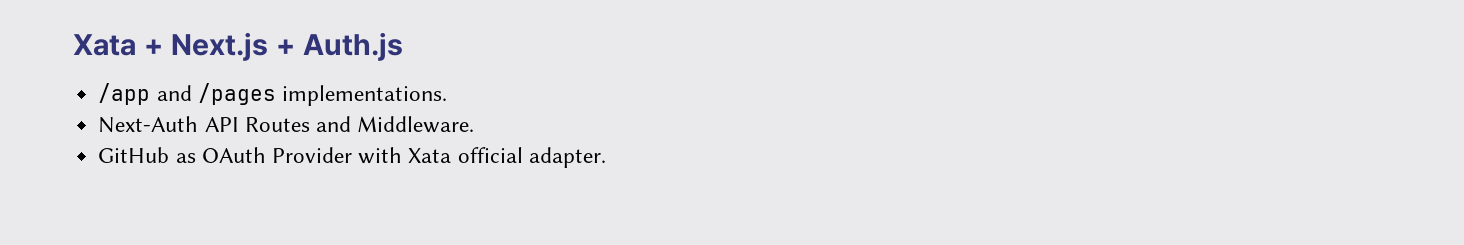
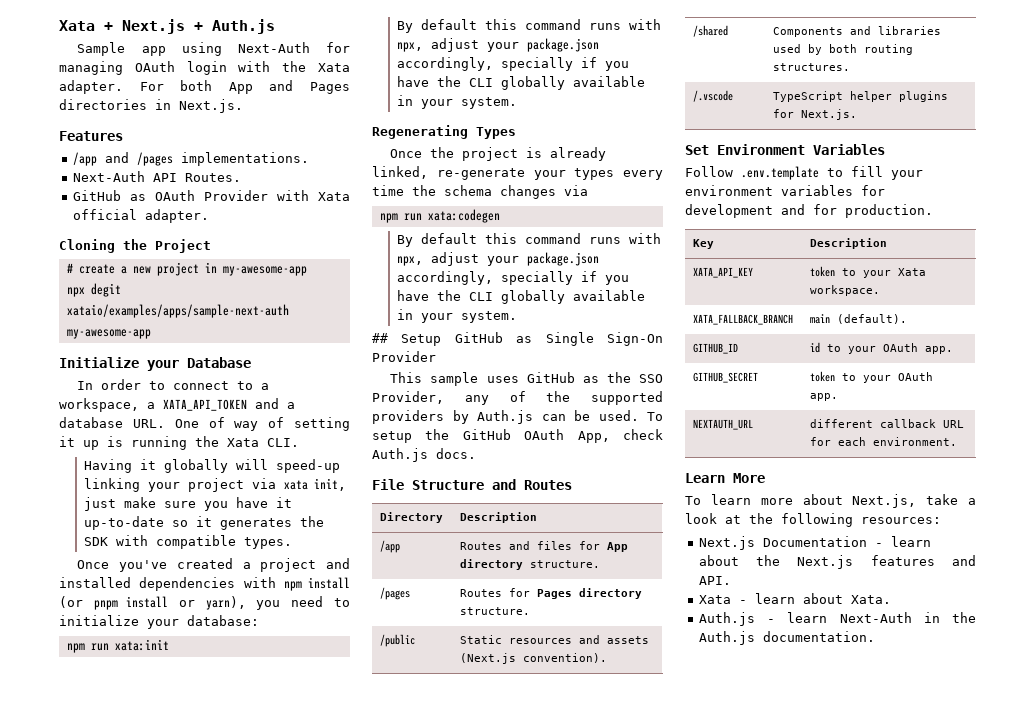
+ Sample app using Next-Auth for managing OAuth login with the Xata adapter. For both App and Pages directories in Next.js.
+ Features
- Next-Auth API Routes and Middleware.
+ Next-Auth API Routes.
+ Cloning the Project
+ # create a new project in my-awesome-app
+ npx degit xataio/examples/apps/sample-next-auth my-awesome-app
+ Initialize your Database
+ In order to connect to a workspace, a XATA_API_TOKEN and a database URL. One of way of setting it up is running the Xata CLI.
+ Having it globally will speed-up linking your project via xata init, just make sure you have it up-to-date so it generates the SDK with compatible types.
+ Once you've created a project and installed dependencies with npm install (or pnpm install or yarn), you need to initialize your database:
+ npm run xata:init
+ By default this command runs with npx, adjust your package.json accordingly, specially if you have the CLI globally available in your system.
+ Regenerating Types
+ Once the project is already linked, re-generate your types every time the schema changes via
+ npm run xata:codegen
+ By default this command runs with npx, adjust your package.json accordingly, specially if you have the CLI globally available in your system.
+ ## Setup GitHub as Single Sign-On Provider
+ This sample uses GitHub as the SSO Provider, any of the supported providers by Auth.js can be used. To setup the GitHub OAuth App, check Auth.js docs.
+ File Structure and Routes
+ Directory | Description
+ /app | Routes and files for App directory structure.
+ /pages | Routes for Pages directory structure.
+ /public | Static resources and assets (Next.js convention).
+ /shared | Components and libraries used by both routing structures.
+ /.vscode | TypeScript helper plugins for Next.js.
+ Set Environment Variables
+ Follow .env.template to fill your environment variables for development and for production.
+ Key | Description
+ XATA_API_KEY | token to your Xata workspace.
+ XATA_FALLBACK_BRANCH | main (default).
+ GITHUB_ID | id to your OAuth app.
+ GITHUB_SECRET | token to your OAuth app.
+ NEXTAUTH_URL | different callback URL for each environment.
+ Learn More
+ To learn more about Next.js, take a look at the following resources:
+ Next.js Documentation - learn about the Next.js features and API.
+ Xata - learn about Xata.
+ Auth.js - learn Next-Auth in the Auth.js documentation.

